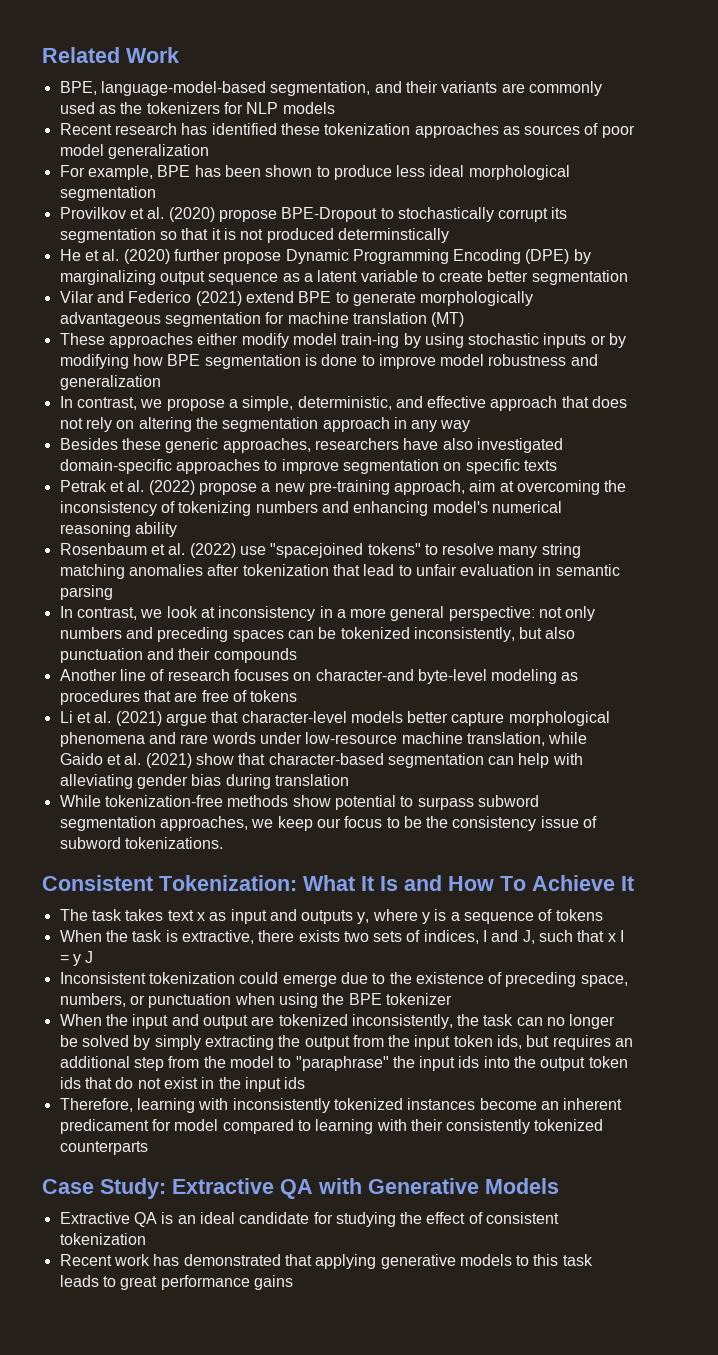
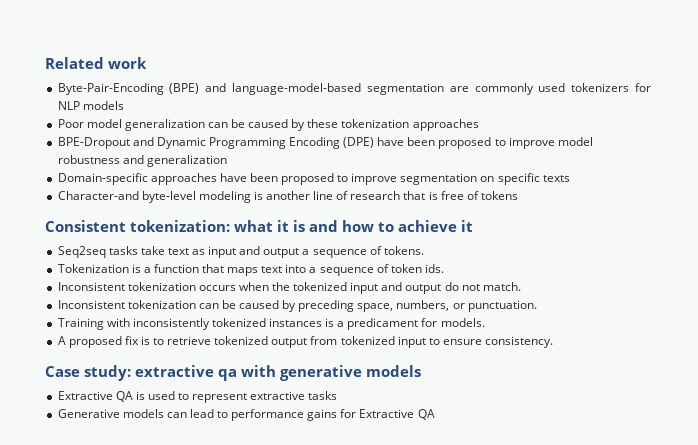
- Related Work
- BPE, language-model-based segmentation, and their variants are commonly used as the tokenizers for NLP models
+ Related work
+ Byte-Pair-Encoding (BPE) and language-model-based segmentation are commonly used tokenizers for NLP models
- Recent research has identified these tokenization approaches as sources of poor model generalization
- For example, BPE has been shown to produce less ideal morphological segmentation
- Provilkov et al. (2020) propose BPE-Dropout to stochastically corrupt its segmentation so that it is not produced determinstically
- He et al. (2020) further propose Dynamic Programming Encoding (DPE) by marginalizing output sequence as a latent variable to create better segmentation
- Vilar and Federico (2021) extend BPE to generate morphologically advantageous segmentation for machine translation (MT)
- These approaches either modify model train-ing by using stochastic inputs or by modifying how BPE segmentation is done to improve model robustness and generalization
+ Poor model generalization can be caused by these tokenization approaches
+ BPE-Dropout and Dynamic Programming Encoding (DPE) have been proposed to improve model robustness and generalization
- In contrast, we propose a simple, deterministic, and effective approach that does not rely on altering the segmentation approach in any way
- Besides these generic approaches, researchers have also investigated domain-specific approaches to improve segmentation on specific texts
+ Domain-specific approaches have been proposed to improve segmentation on specific texts
- Petrak et al. (2022) propose a new pre-training approach, aim at overcoming the inconsistency of tokenizing numbers and enhancing model's numerical reasoning ability
- Rosenbaum et al. (2022) use "spacejoined tokens" to resolve many string matching anomalies after tokenization that lead to unfair evaluation in semantic parsing
- In contrast, we look at inconsistency in a more general perspective: not only numbers and preceding spaces can be tokenized inconsistently, but also punctuation and their compounds
- Another line of research focuses on character-and byte-level modeling as procedures that are free of tokens
- Li et al. (2021) argue that character-level models better capture morphological phenomena and rare words under low-resource machine translation, while Gaido et al. (2021) show that character-based segmentation can help with alleviating gender bias during translation
- While tokenization-free methods show potential to surpass subword segmentation approaches, we keep our focus to be the consistency issue of subword tokenizations.
- Consistent Tokenization: What It Is and How To Achieve It
- The task takes text x as input and outputs y, where y is a sequence of tokens
- When the task is extractive, there exists two sets of indices, I and J, such that x I = y J
- Inconsistent tokenization could emerge due to the existence of preceding space, numbers, or punctuation when using the BPE tokenizer
- When the input and output are tokenized inconsistently, the task can no longer be solved by simply extracting the output from the input token ids, but requires an additional step from the model to "paraphrase" the input ids into the output token ids that do not exist in the input ids
- Therefore, learning with inconsistently tokenized instances become an inherent predicament for model compared to learning with their consistently tokenized counterparts
- Case Study: Extractive QA with Generative Models
- Extractive QA is an ideal candidate for studying the effect of consistent tokenization
- Recent work has demonstrated that applying generative models to this task leads to great performance gains
+ Character-and byte-level modeling is another line of research that is free of tokens
+ Consistent tokenization: what it is and how to achieve it
+ Seq2seq tasks take text as input and output a sequence of tokens.
+ Tokenization is a function that maps text into a sequence of token ids.
+ Inconsistent tokenization occurs when the tokenized input and output do not match.
+ Inconsistent tokenization can be caused by preceding space, numbers, or punctuation.
+ Training with inconsistently tokenized instances is a predicament for models.
+ A proposed fix is to retrieve tokenized output from tokenized input to ensure consistency.
+ Case study: extractive qa with generative models
+ Extractive QA is used to represent extractive tasks
+ Generative models can lead to performance gains for Extractive QA

